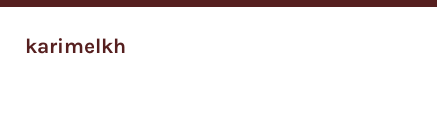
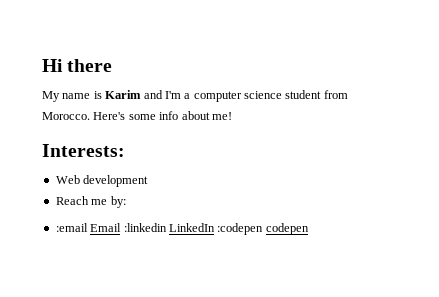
- karimelkh
+ Hi there
+ My name is Karim and I'm a computer science student from Morocco. Here's some info about me!
+ Interests:
+ Web development
+ Reach me by:
+ :email Email :linkedin LinkedIn :codepen codepen

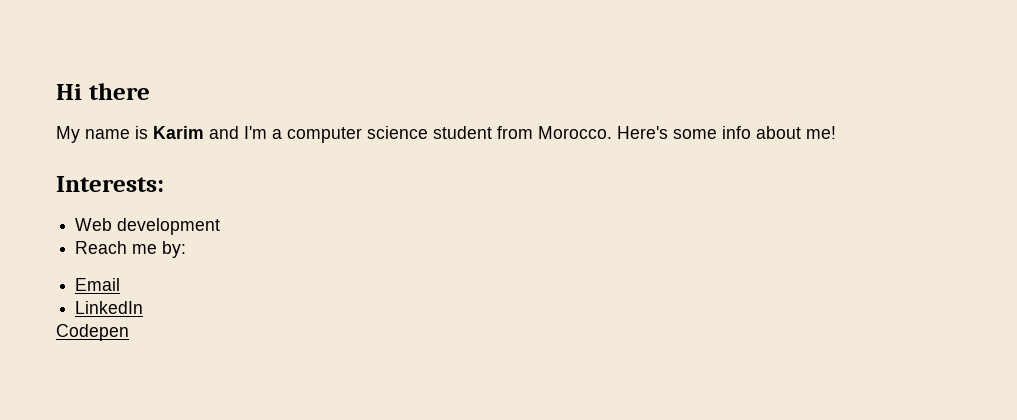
- :email Email :linkedin LinkedIn :codepen codepen
+ Email
+ LinkedIn
+ Codepen

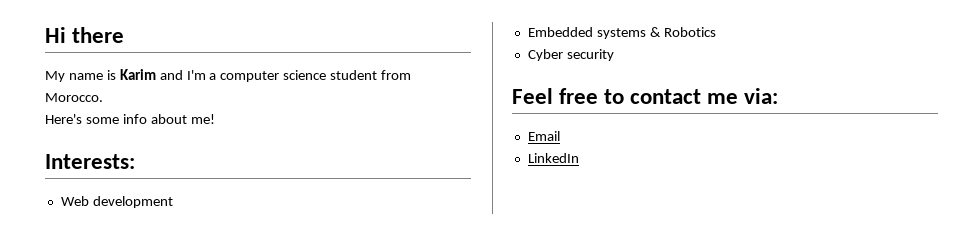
- My name is Karim and I'm a computer science student from Morocco. Here's some info about me!
+ My name is Karim and I'm a computer science student from Morocco.
+ Here's some info about me!
- Reach me by:
+ Embedded systems & Robotics
+ Cyber security
+ Feel free to contact me via:
- Codepen

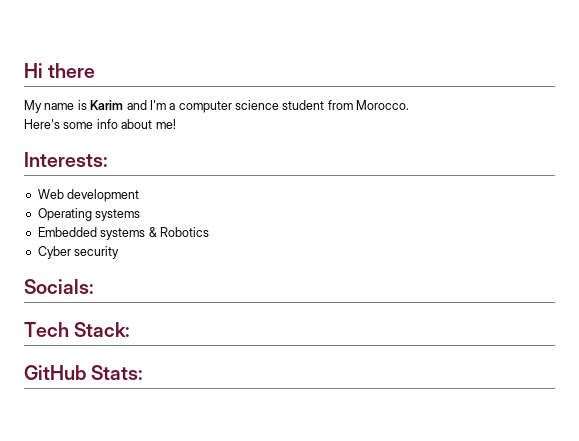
+ Operating systems
- Feel free to contact me via:
- Email
- LinkedIn
+ Socials:
+ Tech Stack:
+ GitHub Stats:

